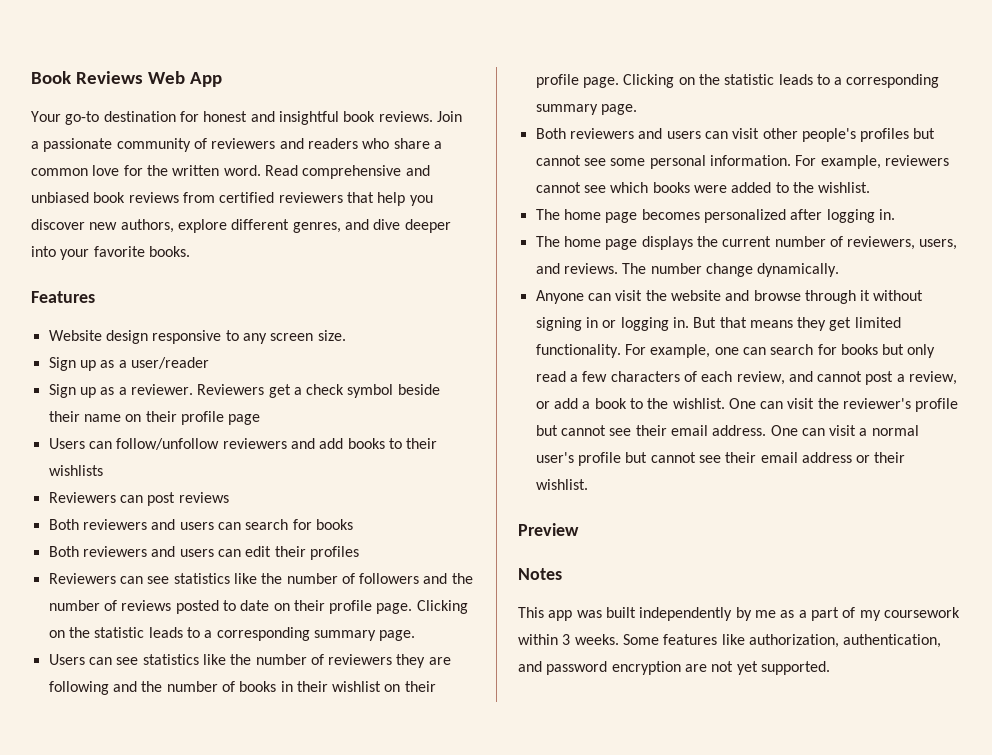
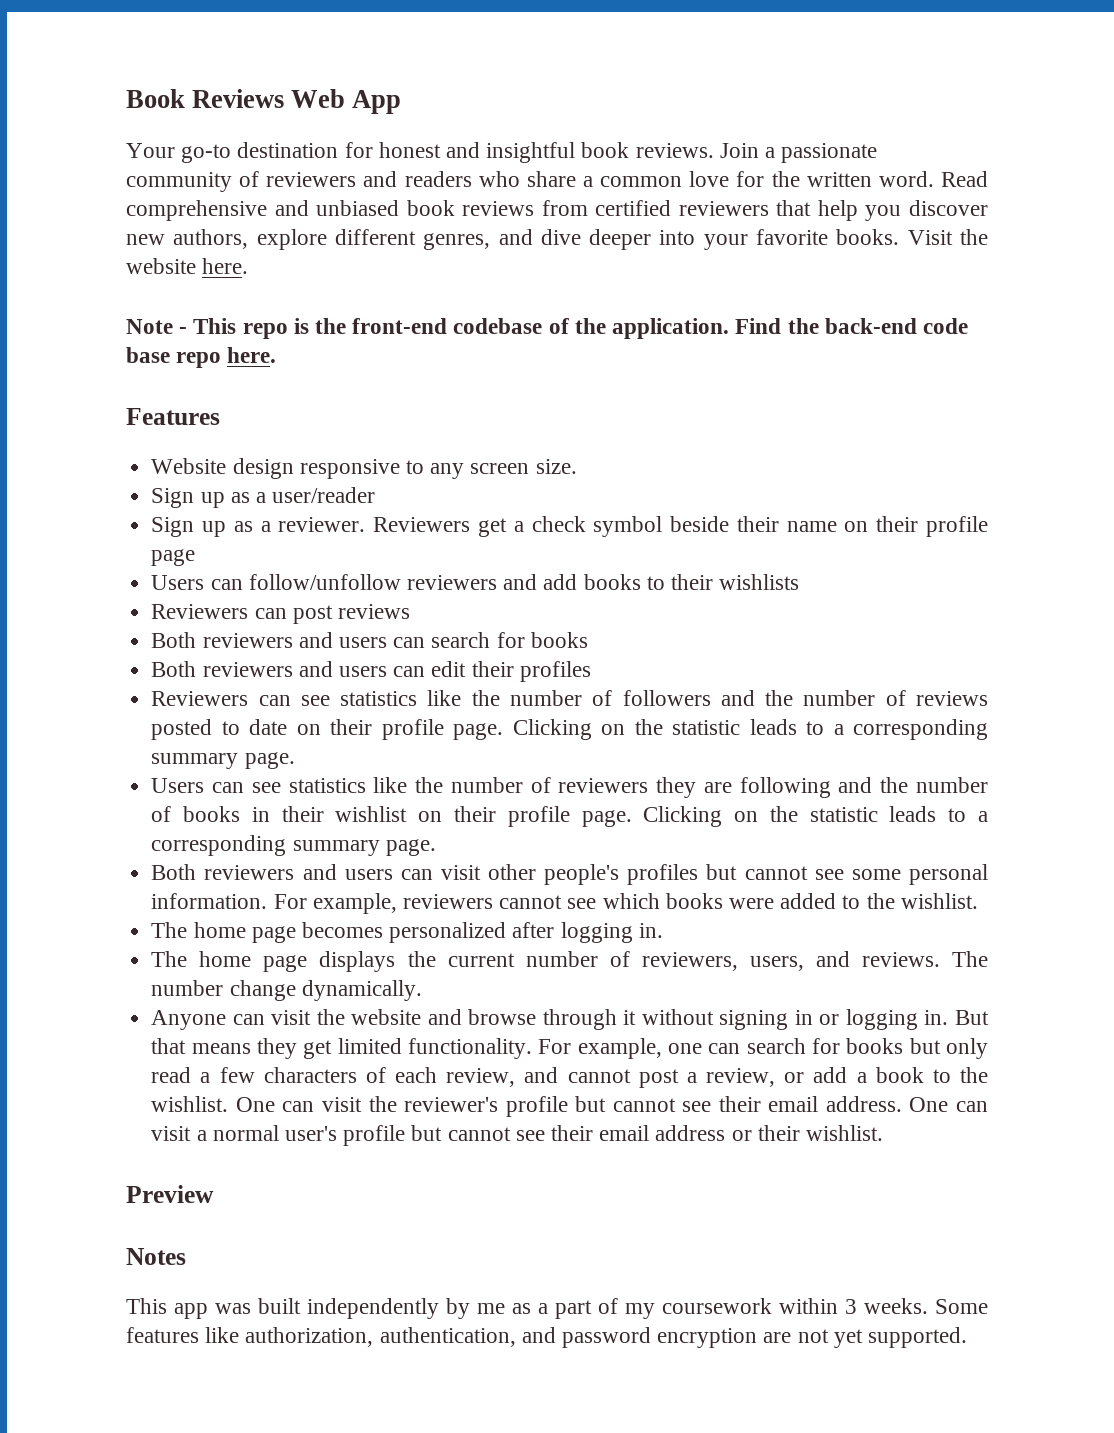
+ Visit the website here.
+ Note - This repo is the front-end codebase of the application. Find the back-end code base repo here.

